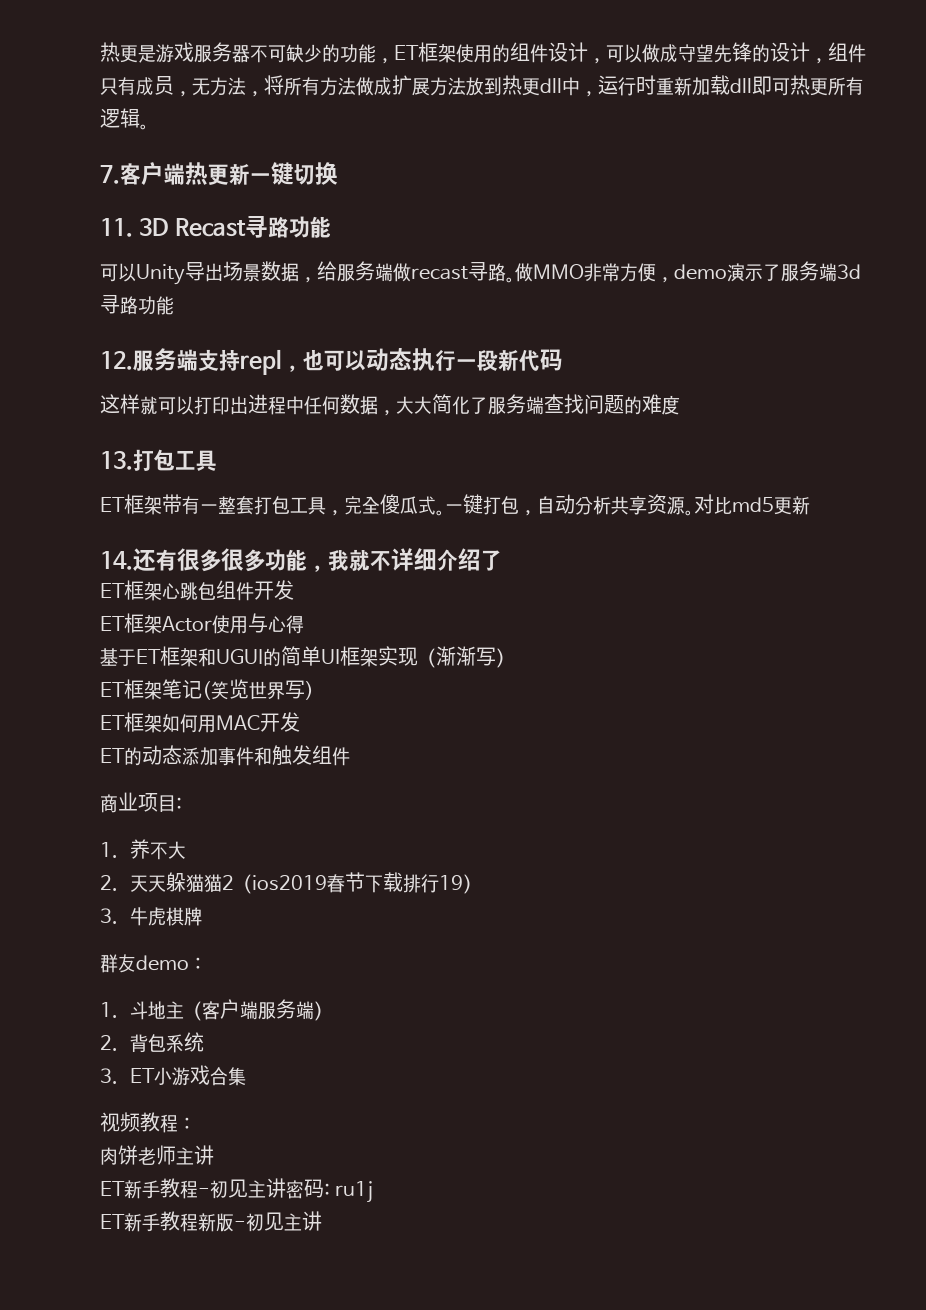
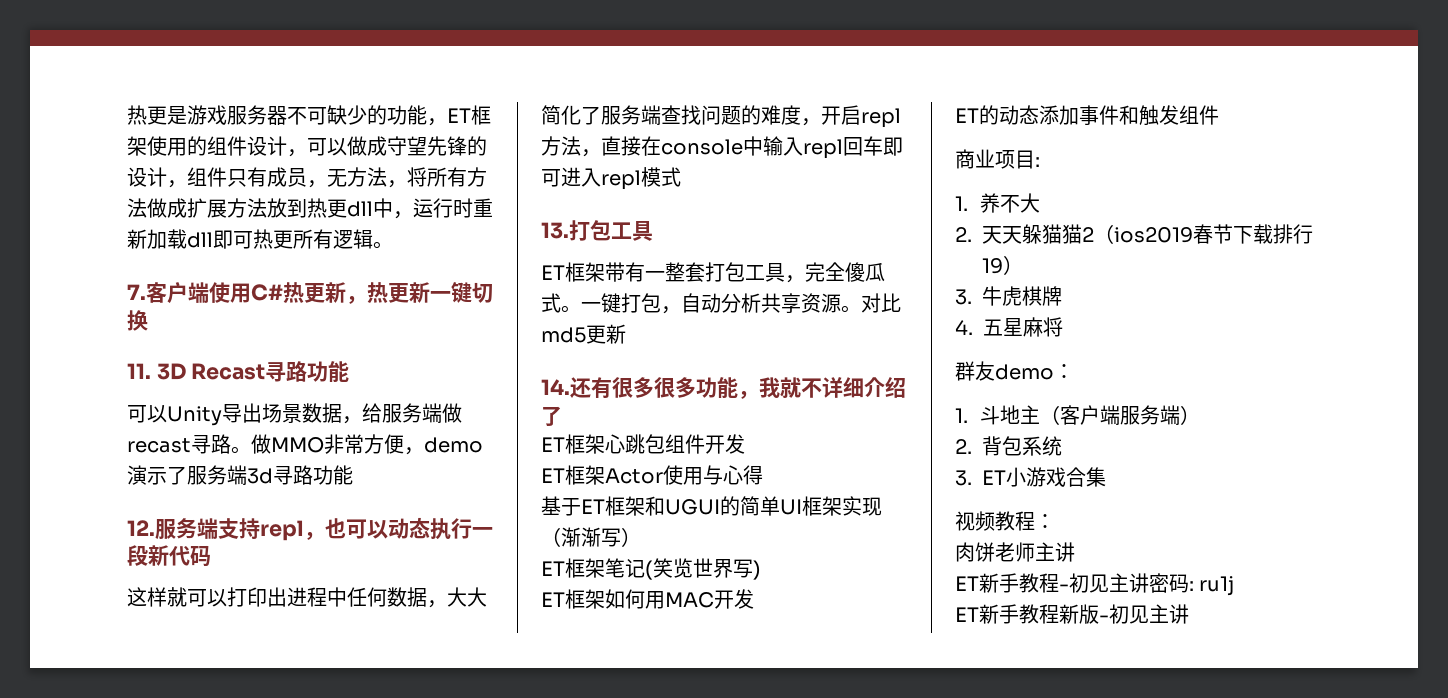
- 7.客户端热更新一键切换
+ 7.客户端使用C#热更新，热更新一键切换
- 这样就可以打印出进程中任何数据，大大简化了服务端查找问题的难度
+ 这样就可以打印出进程中任何数据，大大简化了服务端查找问题的难度，开启repl方法，直接在console中输入repl回车即可进入repl模式
+ 4.五星麻将

